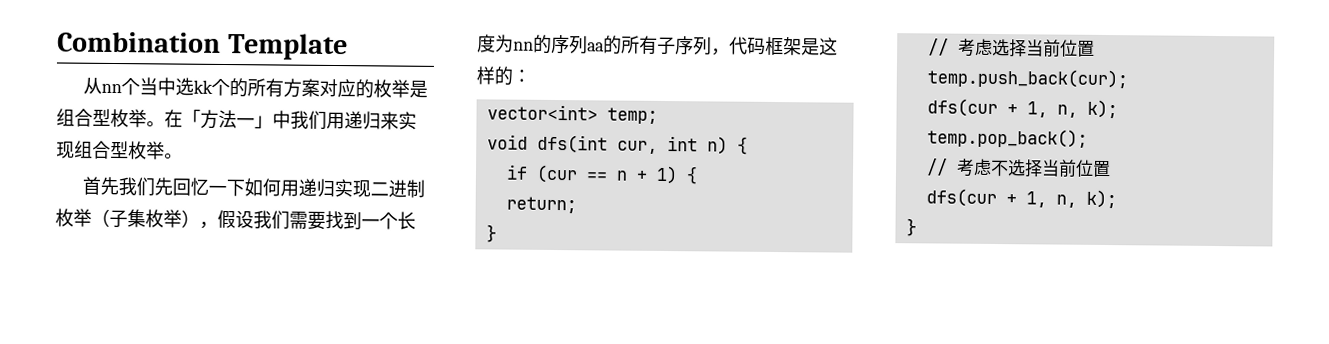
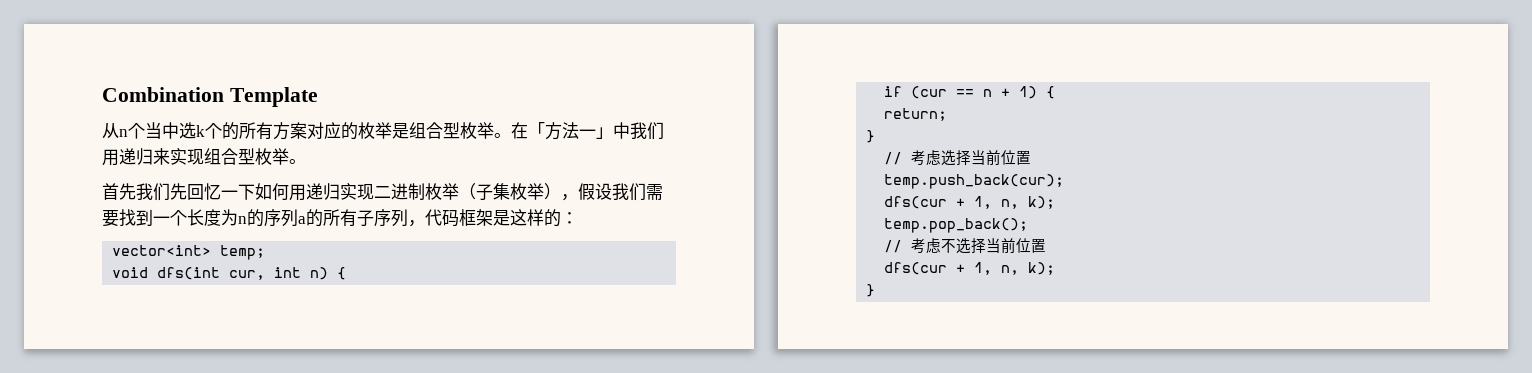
- 从nn个当中选kk个的所有方案对应的枚举是组合型枚举。
+ 从n个当中选k个的所有方案对应的枚举是组合型枚举。
- 首先我们先回忆一下如何用递归实现二进制枚举（子集枚举），假设我们需要找到一个长度为nn的序列aa的所有子序列，代码框架是这样的：
+ 首先我们先回忆一下如何用递归实现二进制枚举（子集枚举），假设我们需要找到一个长度为n的序列a的所有子序列，代码框架是这样的：

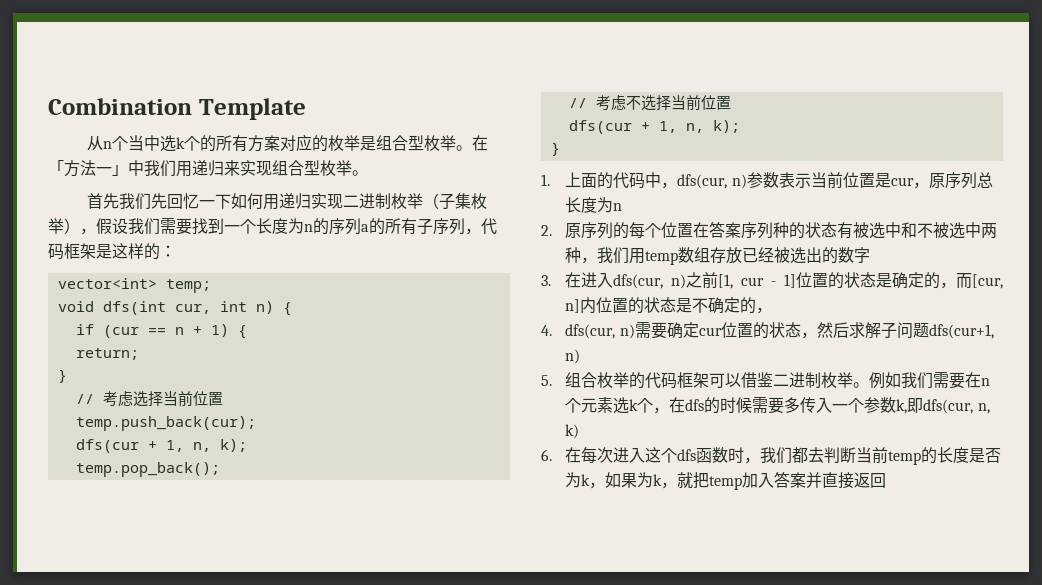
+ 1.上面的代码中，dfs(cur, n)参数表示当前位置是cur，原序列总长度为n
+ 2.原序列的每个位置在答案序列种的状态有被选中和不被选中两种，我们用temp数组存放已经被选出的数字
+ 3.在进入dfs(cur, n)之前[1, cur - 1]位置的状态是确定的，而[cur, n]内位置的状态是不确定的，
+ 4. dfs(cur, n)需要确定cur位置的状态，然后求解子问题dfs(cur+1, n)
+ 5.组合枚举的代码框架可以借鉴二进制枚举。例如我们需要在n个元素选k个，在dfs的时候需要多传入一个参数k,即dfs(cur, n, k)
+ 6.在每次进入这个dfs函数时，我们都去判断当前temp的长度是否为k，如果为k，就把temp加入答案并直接返回

